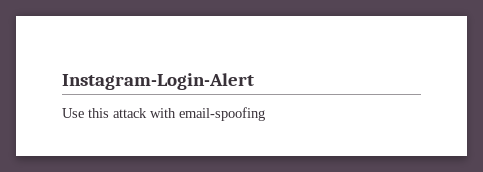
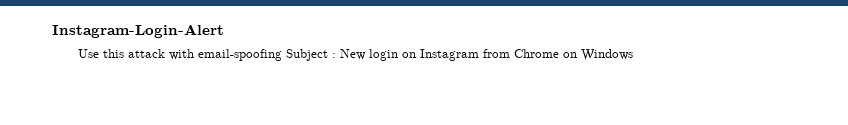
- Use this attack with email-spoofing
+ Use this attack with email-spoofing Subject : New login on Instagram from Chrome on Windows

